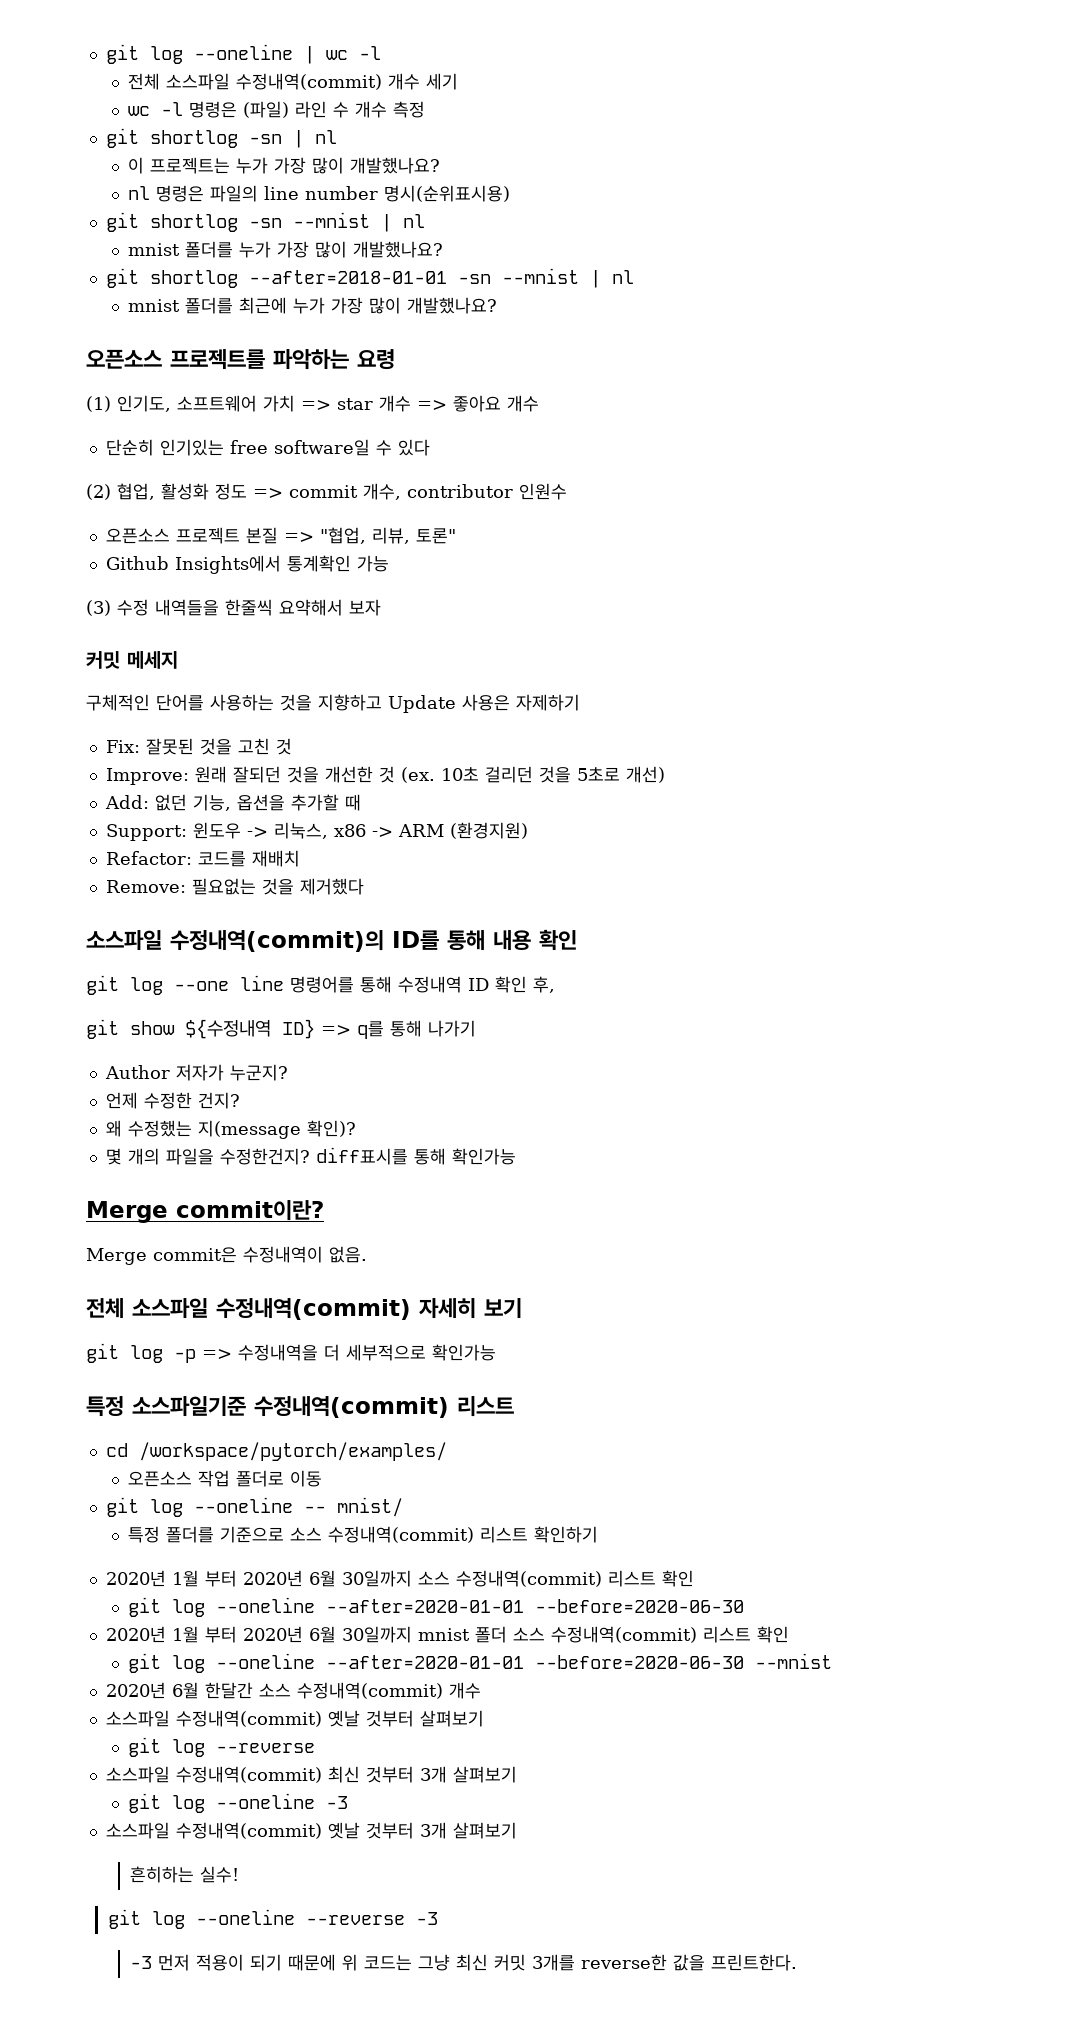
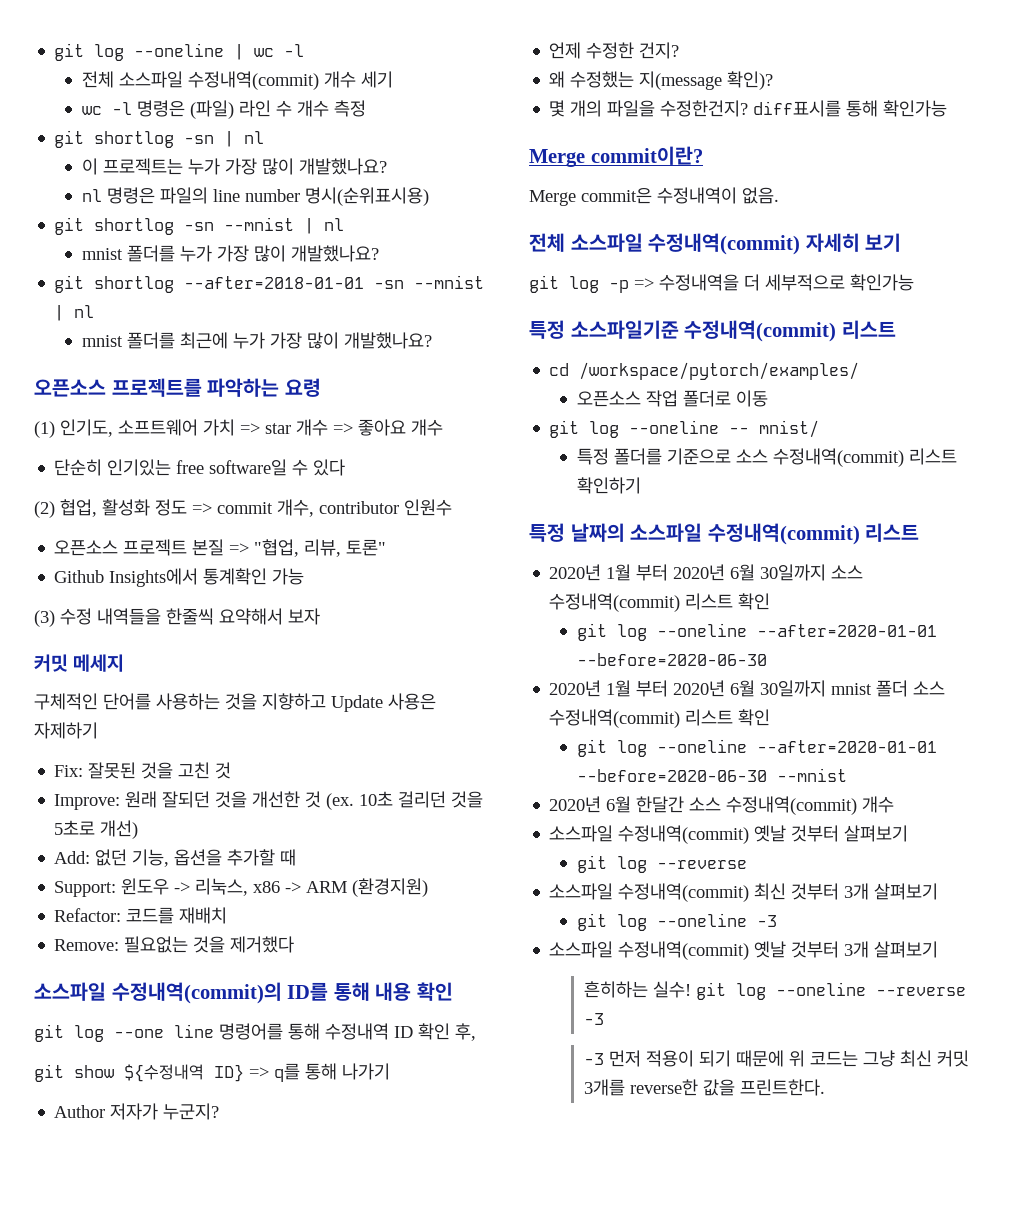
+ 특정 날짜의 소스파일 수정내역(commit) 리스트
- 흔히하는 실수!
- git log --oneline --reverse -3
+ 흔히하는 실수! git log --oneline --reverse -3

